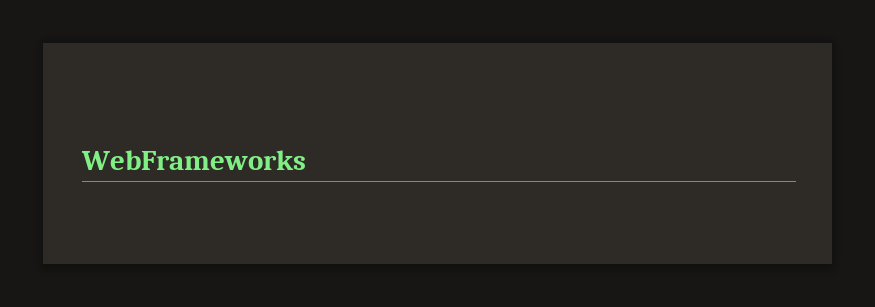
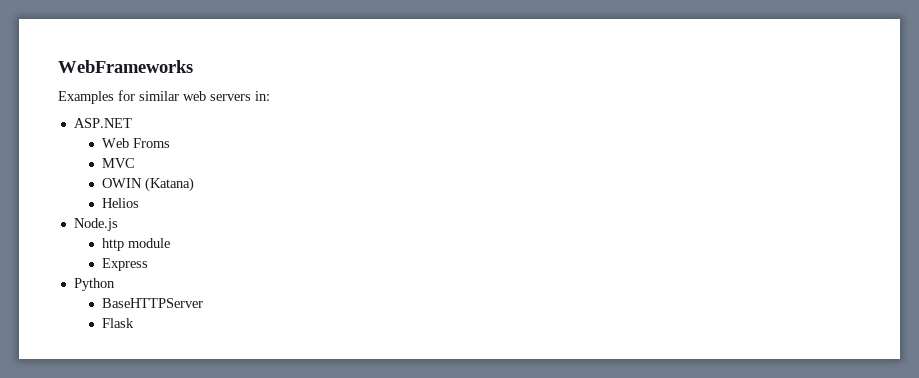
+ Examples for similar web servers in:
+ ASP.NET
+ Web Froms
+ MVC
+ OWIN (Katana)
+ Helios
+ Node.js
+ http module
+ Express
+ Python
+ BaseHTTPServer
+ Flask

